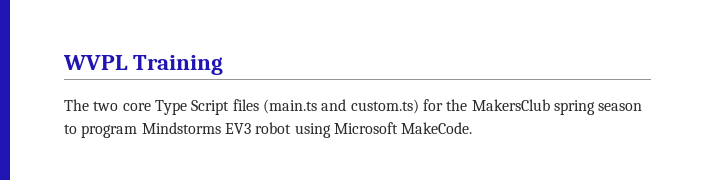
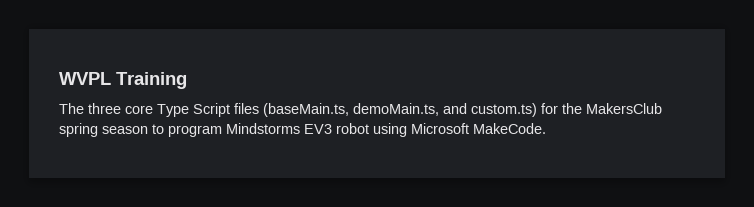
- The two core Type Script files (main.ts and custom.ts) for the MakersClub spring season to program Mindstorms EV3 robot using Microsoft MakeCode.
+ The three core Type Script files (baseMain.ts, demoMain.ts, and custom.ts) for the MakersClub spring season to program Mindstorms EV3 robot using Microsoft MakeCode.

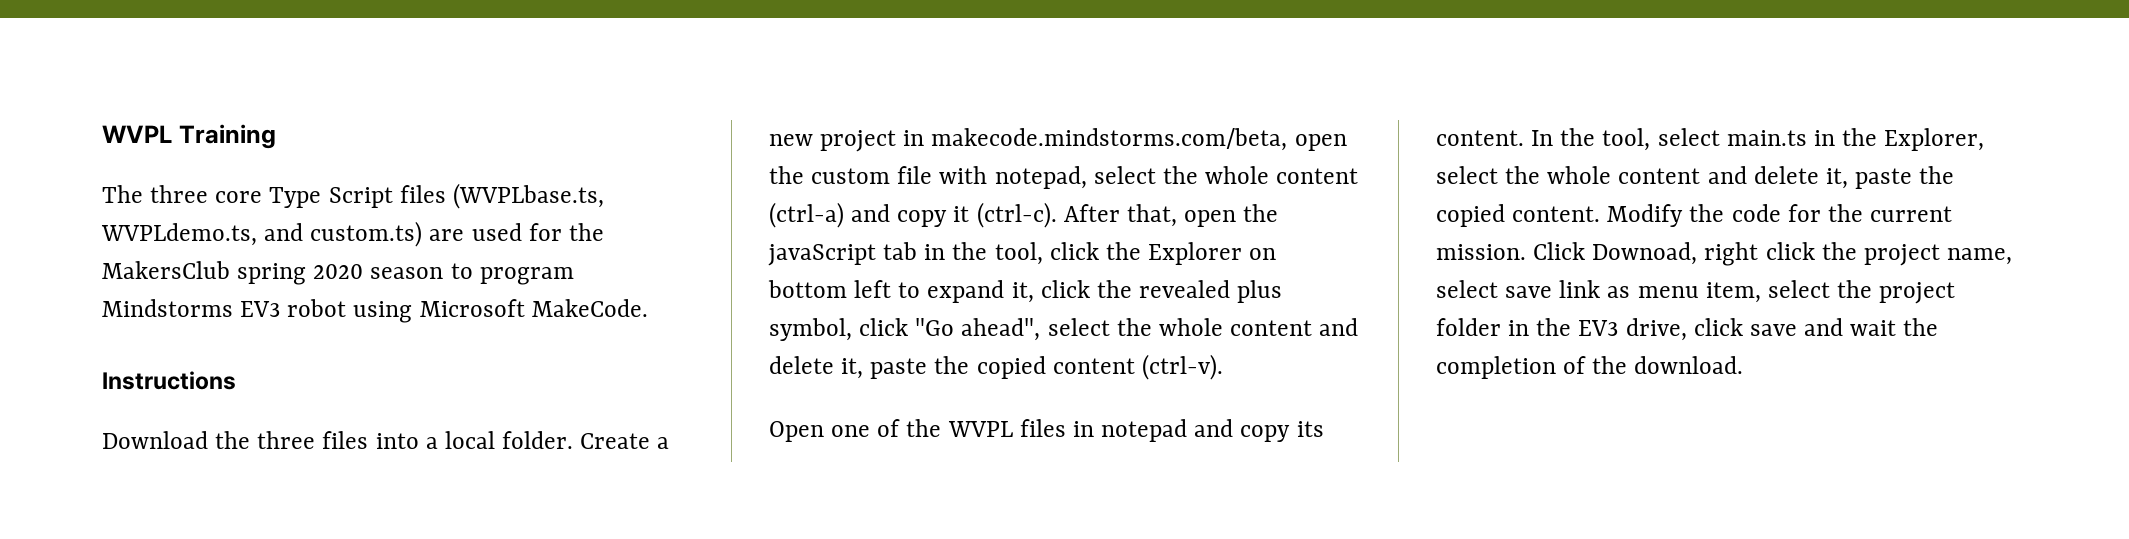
- The three core Type Script files (baseMain.ts, demoMain.ts, and custom.ts) for the MakersClub spring season to program Mindstorms EV3 robot using Microsoft MakeCode.
+ The three core Type Script files (WVPLbase.ts, WVPLdemo.ts, and custom.ts) are used for the MakersClub spring 2020 season to program Mindstorms EV3 robot using Microsoft MakeCode.
+ Instructions
+ Download the three files into a local folder. Create a new project in makecode.mindstorms.com/beta, open the custom file with notepad, select the whole content (ctrl-a) and copy it (ctrl-c). After that, open the javaScript tab in the tool, click the Explorer on bottom left to expand it, click the revealed plus symbol, click "Go ahead", select the whole content and delete it, paste the copied content (ctrl-v).
+ Open one of the WVPL files in notepad and copy its content. In the tool, select main.ts in the Explorer, select the whole content and delete it, paste the copied content. Modify the code for the current mission. Click Downoad, right click the project name, select save link as menu item, select the project folder in the EV3 drive, click save and wait the completion of the download.

